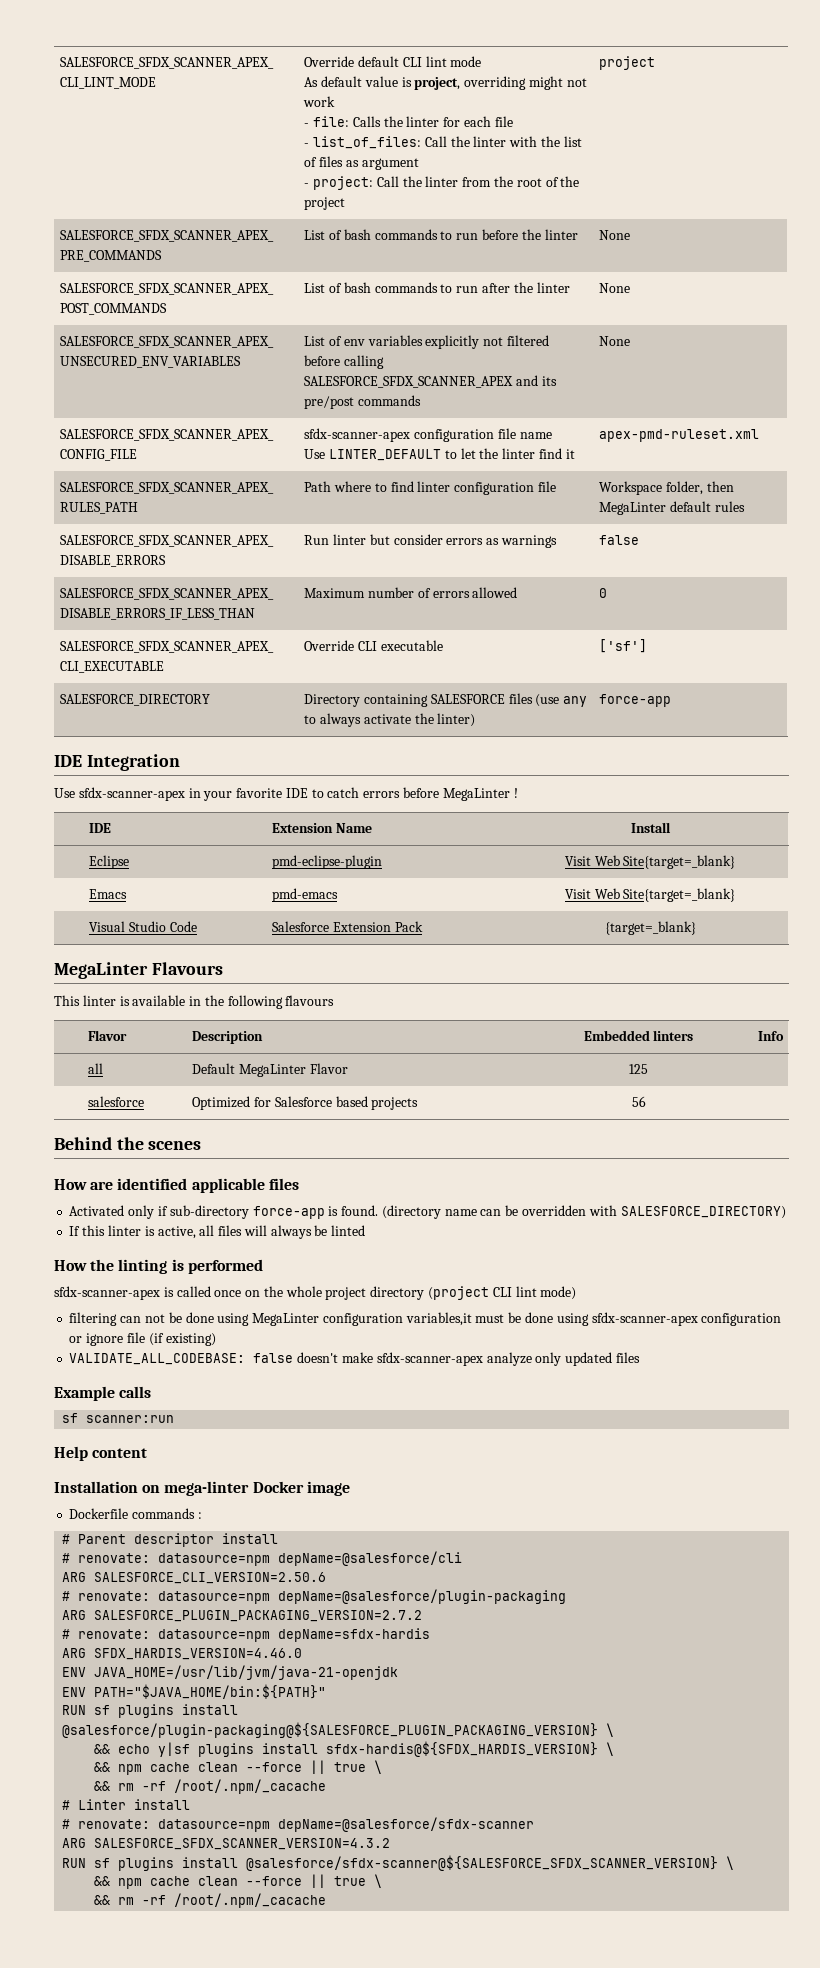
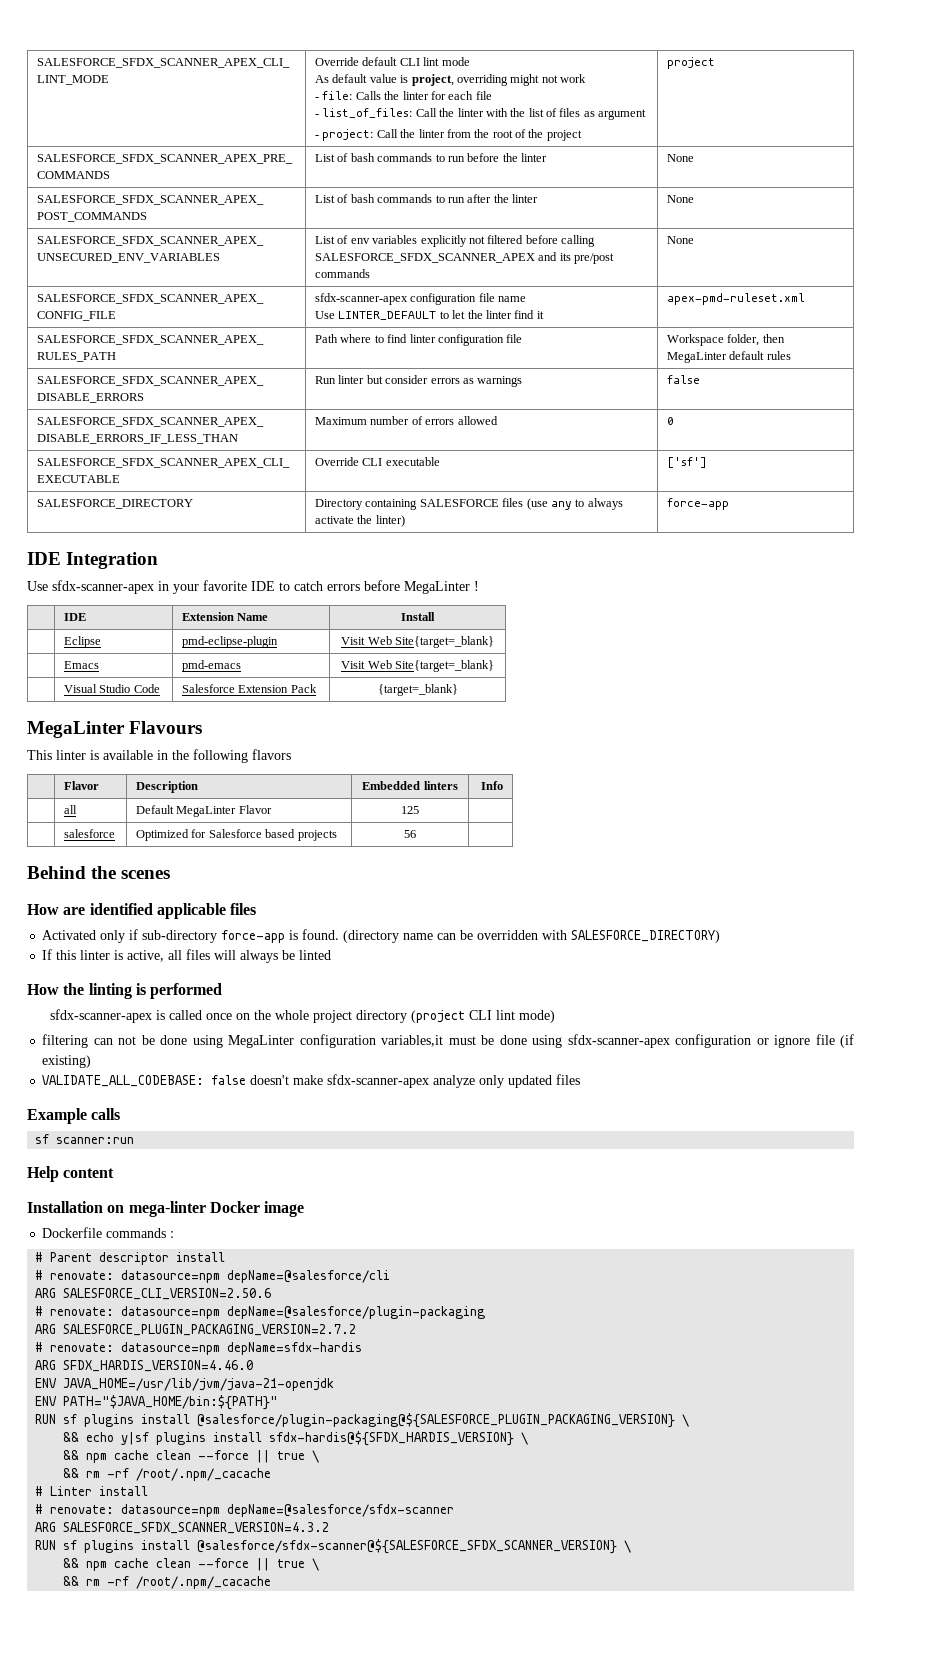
- This linter is available in the following flavours
+ This linter is available in the following flavors

